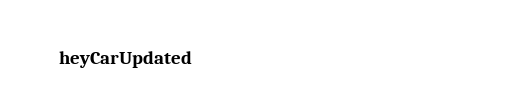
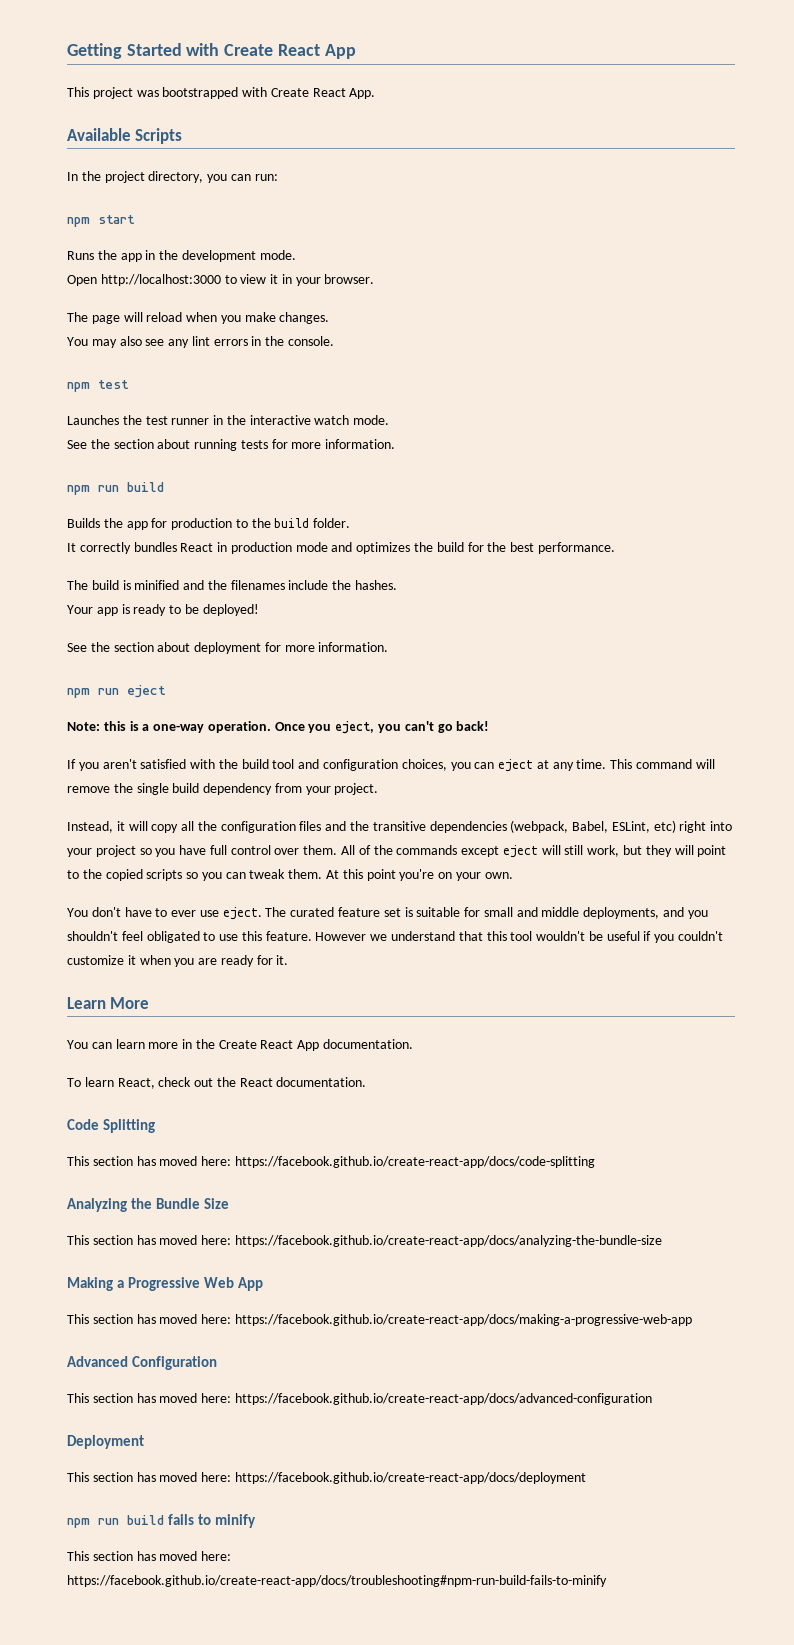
- heyCarUpdated
+ Getting Started with Create React App
+ This project was bootstrapped with Create React App.
+ Available Scripts
+ In the project directory, you can run:
+ npm start
+ Runs the app in the development mode.
+ Open http://localhost:3000 to view it in your browser.
+ The page will reload when you make changes.
+ You may also see any lint errors in the console.
+ npm test
+ Launches the test runner in the interactive watch mode.
+ See the section about running tests for more information.
+ npm run build
+ Builds the app for production to the build folder.
+ It correctly bundles React in production mode and optimizes the build for the best performance.
+ The build is minified and the filenames include the hashes.
+ Your app is ready to be deployed!
+ See the section about deployment for more information.
+ npm run eject
+ Note: this is a one-way operation. Once you eject, you can't go back!
+ If you aren't satisfied with the build tool and configuration choices, you can eject at any time. This command will remove the single build dependency from your project.
+ Instead, it will copy all the configuration files and the transitive dependencies (webpack, Babel, ESLint, etc) right into your project so you have full control over them. All of the commands except eject will still work, but they will point to the copied scripts so you can tweak them. At this point you're on your own.
+ You don't have to ever use eject. The curated feature set is suitable for small and middle deployments, and you shouldn't feel obligated to use this feature. However we understand that this tool wouldn't be useful if you couldn't customize it when you are ready for it.
+ Learn More
+ You can learn more in the Create React App documentation.
+ To learn React, check out the React documentation.
+ Code Splitting
+ This section has moved here: https://facebook.github.io/create-react-app/docs/code-splitting
+ Analyzing the Bundle Size
+ This section has moved here: https://facebook.github.io/create-react-app/docs/analyzing-the-bundle-size
+ Making a Progressive Web App
+ This section has moved here: https://facebook.github.io/create-react-app/docs/making-a-progressive-web-app
+ Advanced Configuration
+ This section has moved here: https://facebook.github.io/create-react-app/docs/advanced-configuration
+ Deployment
+ This section has moved here: https://facebook.github.io/create-react-app/docs/deployment
+ npm run build fails to minify
+ This section has moved here: https://facebook.github.io/create-react-app/docs/troubleshooting#npm-run-build-fails-to-minify

